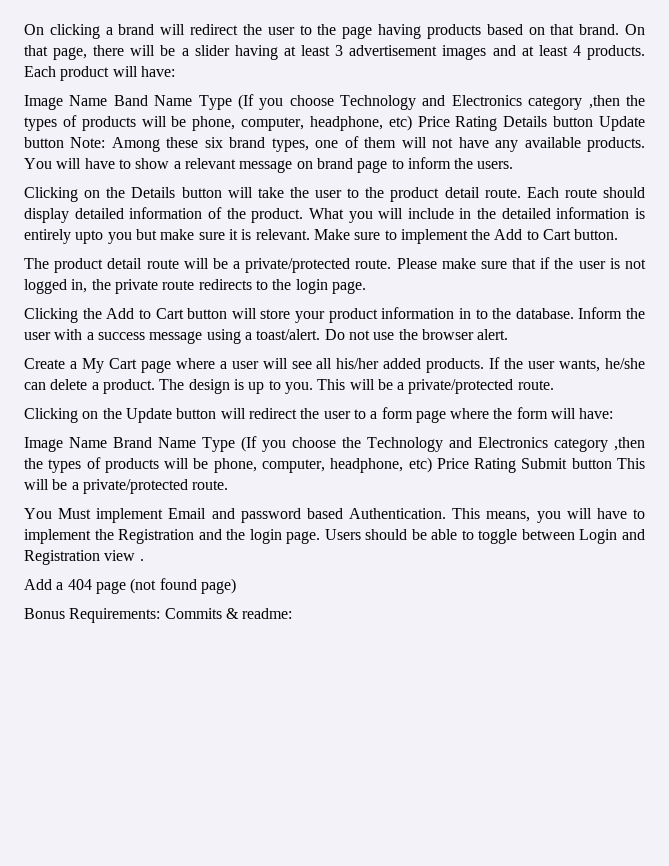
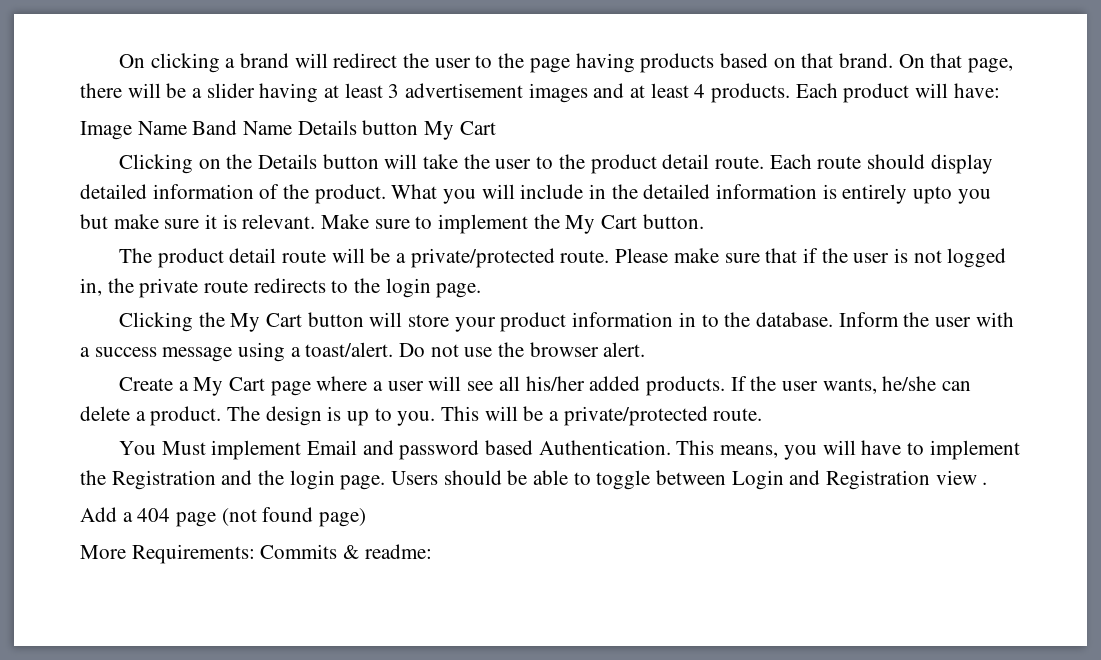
- Image Name Band Name Type (If you choose Technology and Electronics category ,then the types of products will be phone, computer, headphone, etc) Price Rating Details button Update button Note: Among these six brand types, one of them will not have any available products. You will have to show a relevant message on brand page to inform the users.
+ Image Name Band Name Details button My Cart
- Make sure to implement the Add to Cart button.
+ Make sure to implement the My Cart button.
- Clicking the Add to Cart button will store your product information in to the database.
+ Clicking the My Cart button will store your product information in to the database.
- Clicking on the Update button will redirect the user to a form page where the form will have:
- Image Name Brand Name Type (If you choose the Technology and Electronics category ,then the types of products will be phone, computer, headphone, etc) Price Rating Submit button This will be a private/protected route.
- Bonus Requirements: Commits & readme:
+ More Requirements: Commits & readme:

